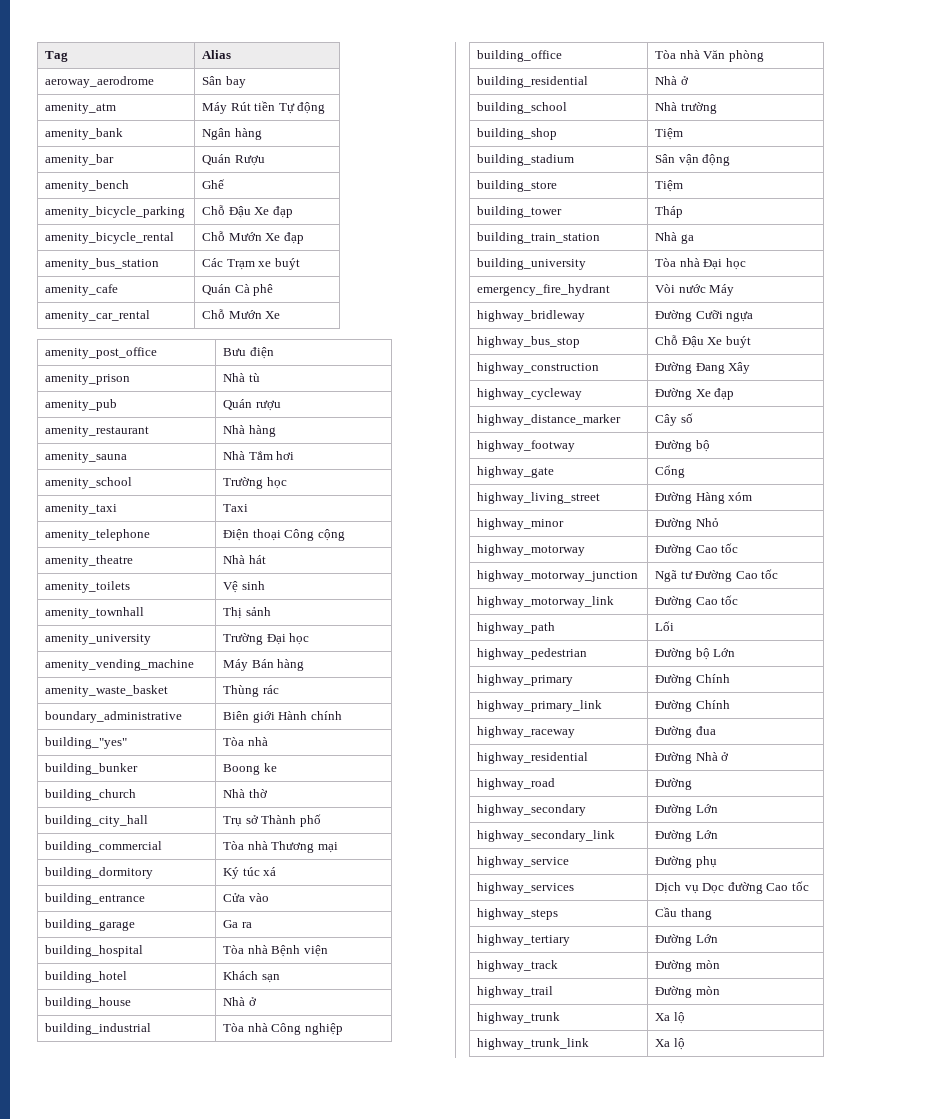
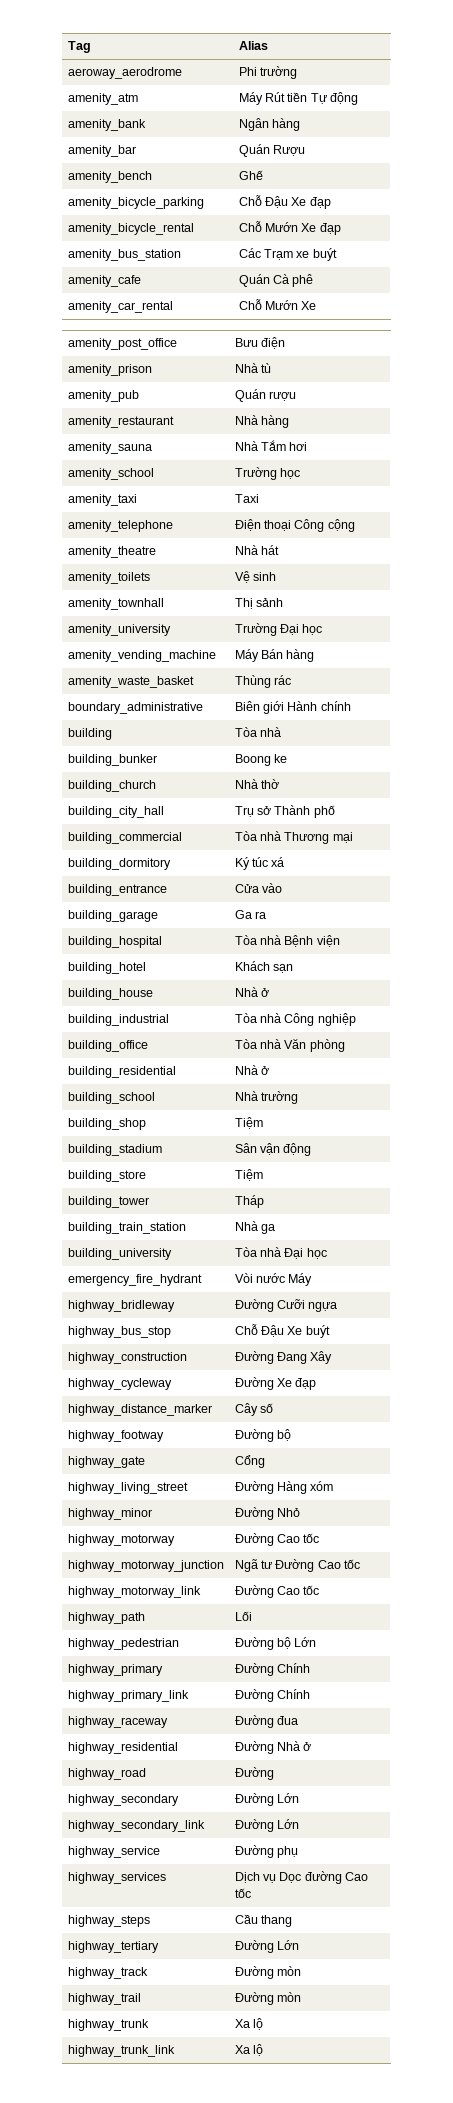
- aeroway_aerodrome | Sân bay
+ aeroway_aerodrome | Phi trường
- building_"yes" | Tòa nhà
+ building | Tòa nhà

